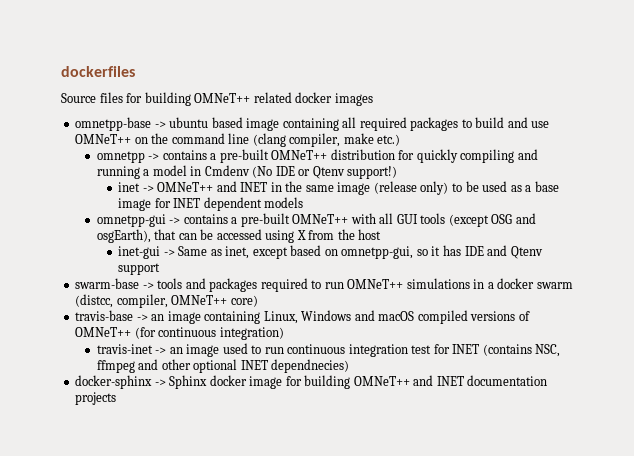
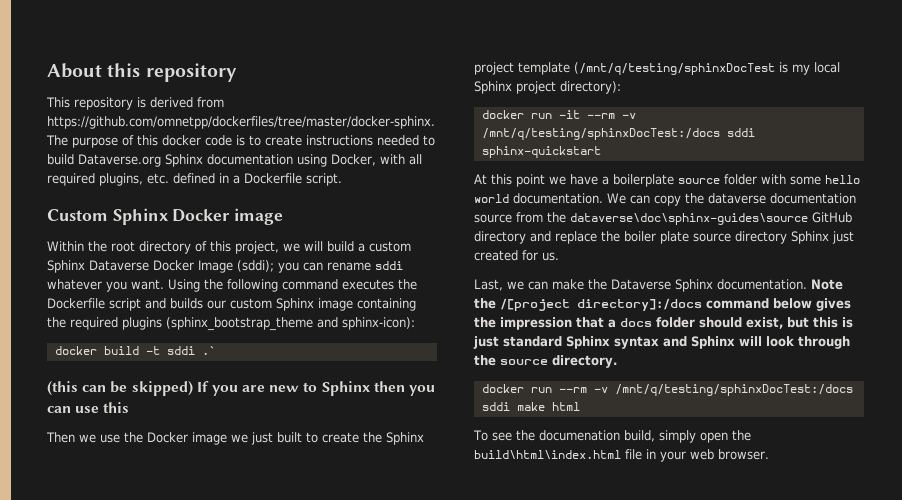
- dockerfiles
- Source files for building OMNeT++ related docker images
- omnetpp-base -> ubuntu based image containing all required packages to build and use OMNeT++ on the command line (clang compiler, make etc.)
- omnetpp -> contains a pre-built OMNeT++ distribution for quickly compiling and running a model in Cmdenv (No IDE or Qtenv support!)
- inet -> OMNeT++ and INET in the same image (release only) to be used as a base image for INET dependent models
- omnetpp-gui -> contains a pre-built OMNeT++ with all GUI tools (except OSG and osgEarth), that can be accessed using X from the host
- inet-gui -> Same as inet, except based on omnetpp-gui, so it has IDE and Qtenv support
- swarm-base -> tools and packages required to run OMNeT++ simulations in a docker swarm (distcc, compiler, OMNeT++ core)
- travis-base -> an image containing Linux, Windows and macOS compiled versions of OMNeT++ (for continuous integration)
- travis-inet -> an image used to run continuous integration test for INET (contains NSC, ffmpeg and other optional INET dependnecies)
- docker-sphinx -> Sphinx docker image for building OMNeT++ and INET documentation projects
+ About this repository
+ This repository is derived from https://github.com/omnetpp/dockerfiles/tree/master/docker-sphinx. The purpose of this docker code is to create instructions needed to build Dataverse.org Sphinx documentation using Docker, with all required plugins, etc. defined in a Dockerfile script.
+ Custom Sphinx Docker image
+ Within the root directory of this project, we will build a custom Sphinx Dataverse Docker Image (sddi); you can rename sddi whatever you want. Using the following command executes the Dockerfile script and builds our custom Sphinx image containing the required plugins (sphinx_bootstrap_theme and sphinx-icon):
+ docker build -t sddi .`
+ (this can be skipped) If you are new to Sphinx then you can use this
+ Then we use the Docker image we just built to create the Sphinx project template (/mnt/q/testing/sphinxDocTest is my local Sphinx project directory):
+ docker run -it --rm -v /mnt/q/testing/sphinxDocTest:/docs sddi sphinx-quickstart
+ At this point we have a boilerplate source folder with some hello world documentation. We can copy the dataverse documentation source from the dataverse\doc\sphinx-guides\source GitHub directory and replace the boiler plate source directory Sphinx just created for us.
+ Last, we can make the Dataverse Sphinx documentation. Note the /[project directory]:/docs command below gives the impression that a docs folder should exist, but this is just standard Sphinx syntax and Sphinx will look through the source directory.
+ docker run --rm -v /mnt/q/testing/sphinxDocTest:/docs sddi make html
+ To see the documenation build, simply open the build\html\index.html file in your web browser.

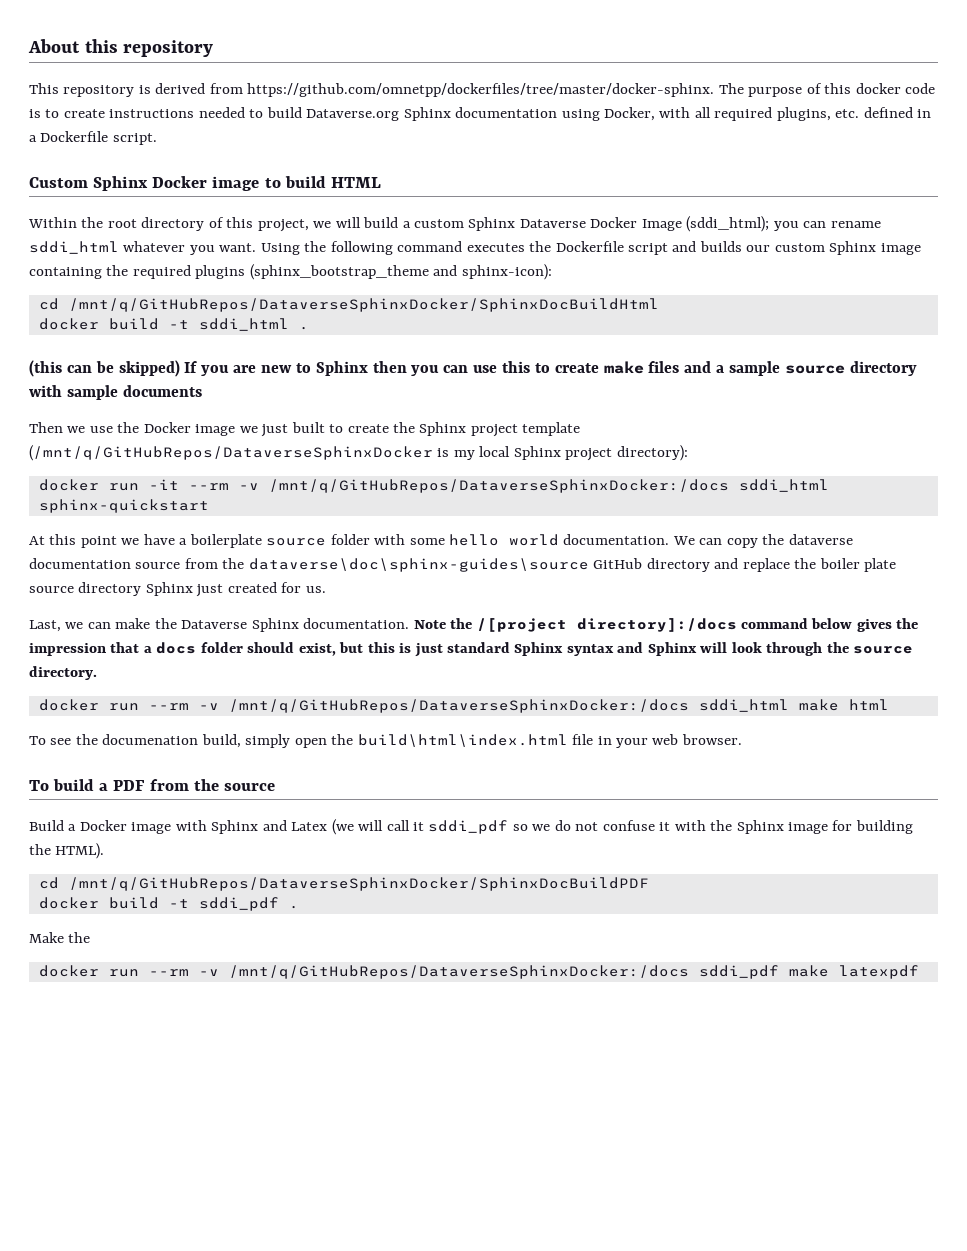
- Custom Sphinx Docker image
+ Custom Sphinx Docker image to build HTML
- Within the root directory of this project, we will build a custom Sphinx Dataverse Docker Image (sddi); you can rename sddi whatever you want.
+ Within the root directory of this project, we will build a custom Sphinx Dataverse Docker Image (sddi_html); you can rename sddi_html whatever you want.
- docker build -t sddi .`
+ cd /mnt/q/GitHubRepos/DataverseSphinxDocker/SphinxDocBuildHtml
+ docker build -t sddi_html .
- (this can be skipped) If you are new to Sphinx then you can use this
+ (this can be skipped) If you are new to Sphinx then you can use this to create make files and a sample source directory with sample documents
- Then we use the Docker image we just built to create the Sphinx project template (/mnt/q/testing/sphinxDocTest is my local Sphinx project directory):
+ Then we use the Docker image we just built to create the Sphinx project template (/mnt/q/GitHubRepos/DataverseSphinxDocker is my local Sphinx project directory):
- docker run -it --rm -v /mnt/q/testing/sphinxDocTest:/docs sddi sphinx-quickstart
+ docker run -it --rm -v /mnt/q/GitHubRepos/DataverseSphinxDocker:/docs sddi_html sphinx-quickstart
- docker run --rm -v /mnt/q/testing/sphinxDocTest:/docs sddi make html
+ docker run --rm -v /mnt/q/GitHubRepos/DataverseSphinxDocker:/docs sddi_html make html
+ To build a PDF from the source
+ Build a Docker image with Sphinx and Latex (we will call it sddi_pdf so we do not confuse it with the Sphinx image for building the HTML).
+ cd /mnt/q/GitHubRepos/DataverseSphinxDocker/SphinxDocBuildPDF
+ docker build -t sddi_pdf .
+ Make the
+ docker run --rm -v /mnt/q/GitHubRepos/DataverseSphinxDocker:/docs sddi_pdf make latexpdf

